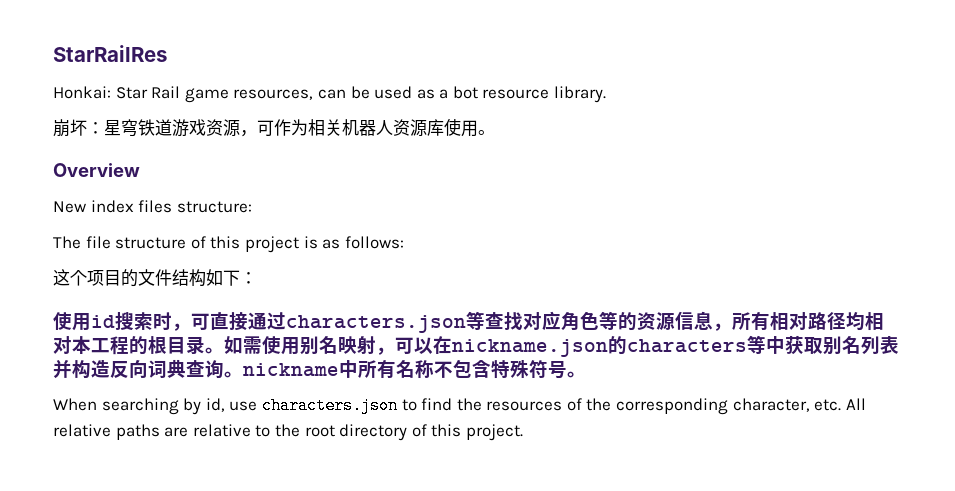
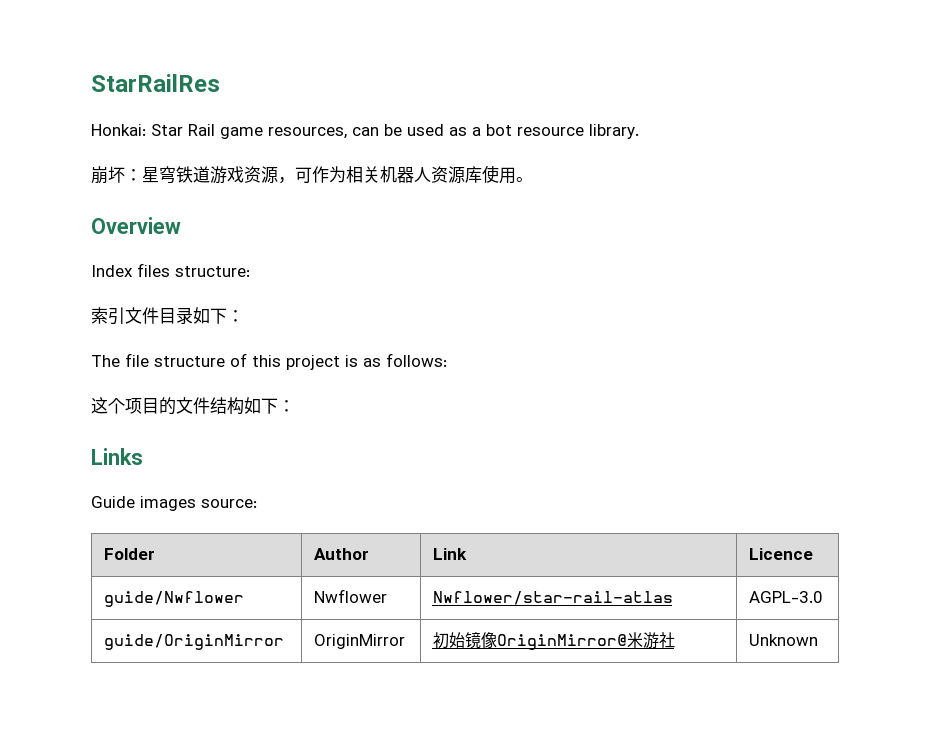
- New index files structure:
+ Index files structure:
+ 索引文件目录如下：
- 使用id搜索时，可直接通过characters.json等查找对应角色等的资源信息，所有相对路径均相对本工程的根目录。如需使用别名映射，可以在nickname.json的characters等中获取别名列表并构造反向词典查询。nickname中所有名称不包含特殊符号。
- When searching by id, use characters.json to find the resources of the corresponding character, etc. All relative paths are relative to the root directory of this project.
+ Links
+ Guide images source:
+ Folder | Author | Link | Licence
+ guide/Nwflower | Nwflower | Nwflower/star-rail-atlas | AGPL-3.0
+ guide/OriginMirror | OriginMirror | 初始镜像OriginMirror@米游社 | Unknown

